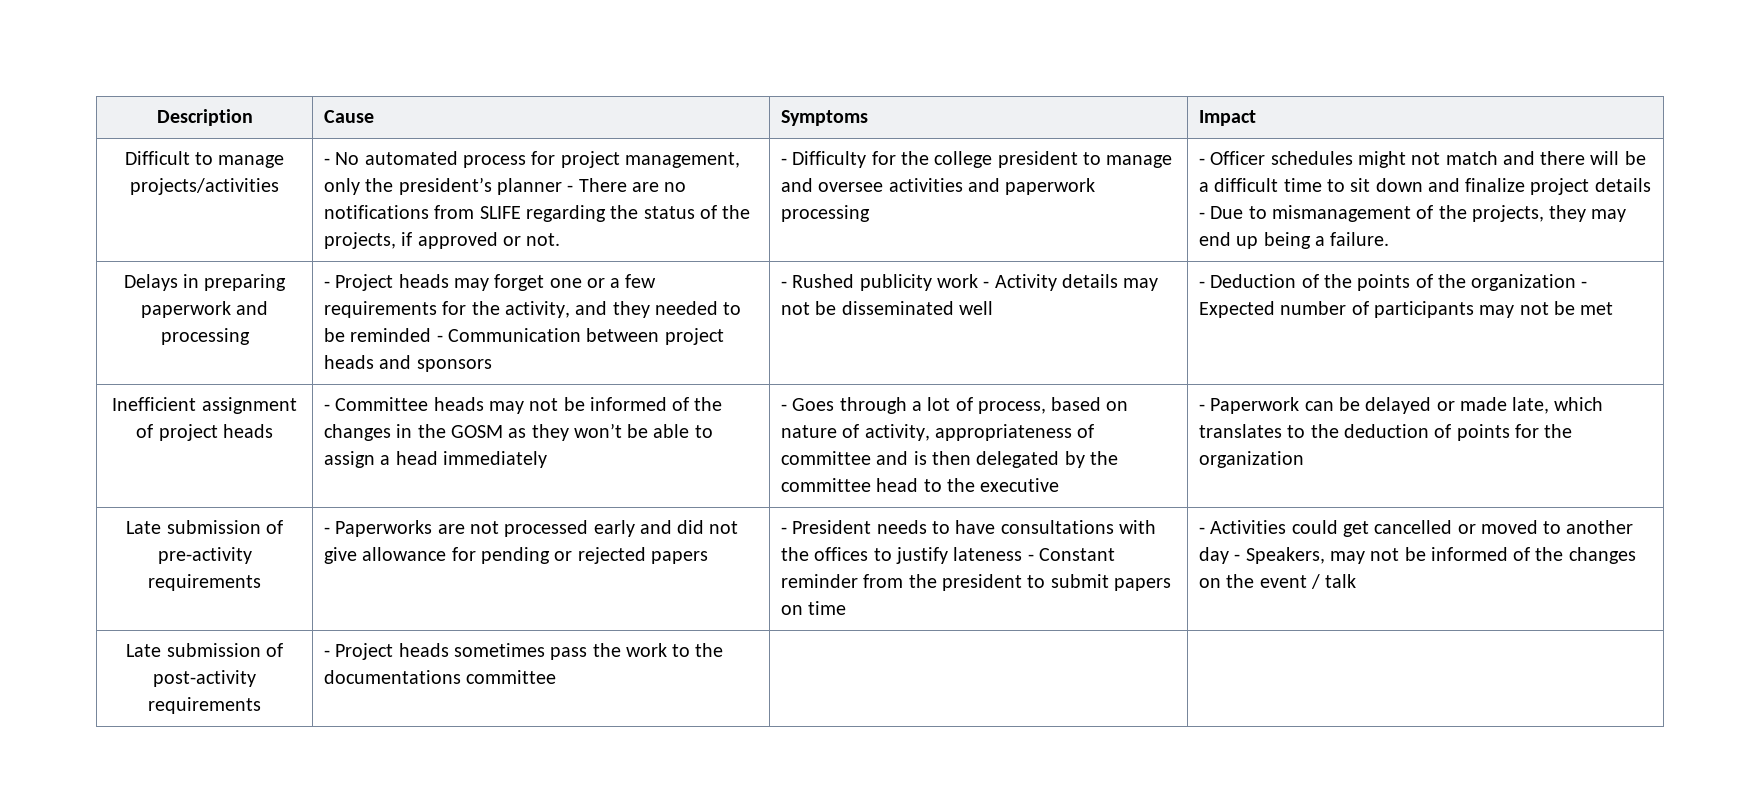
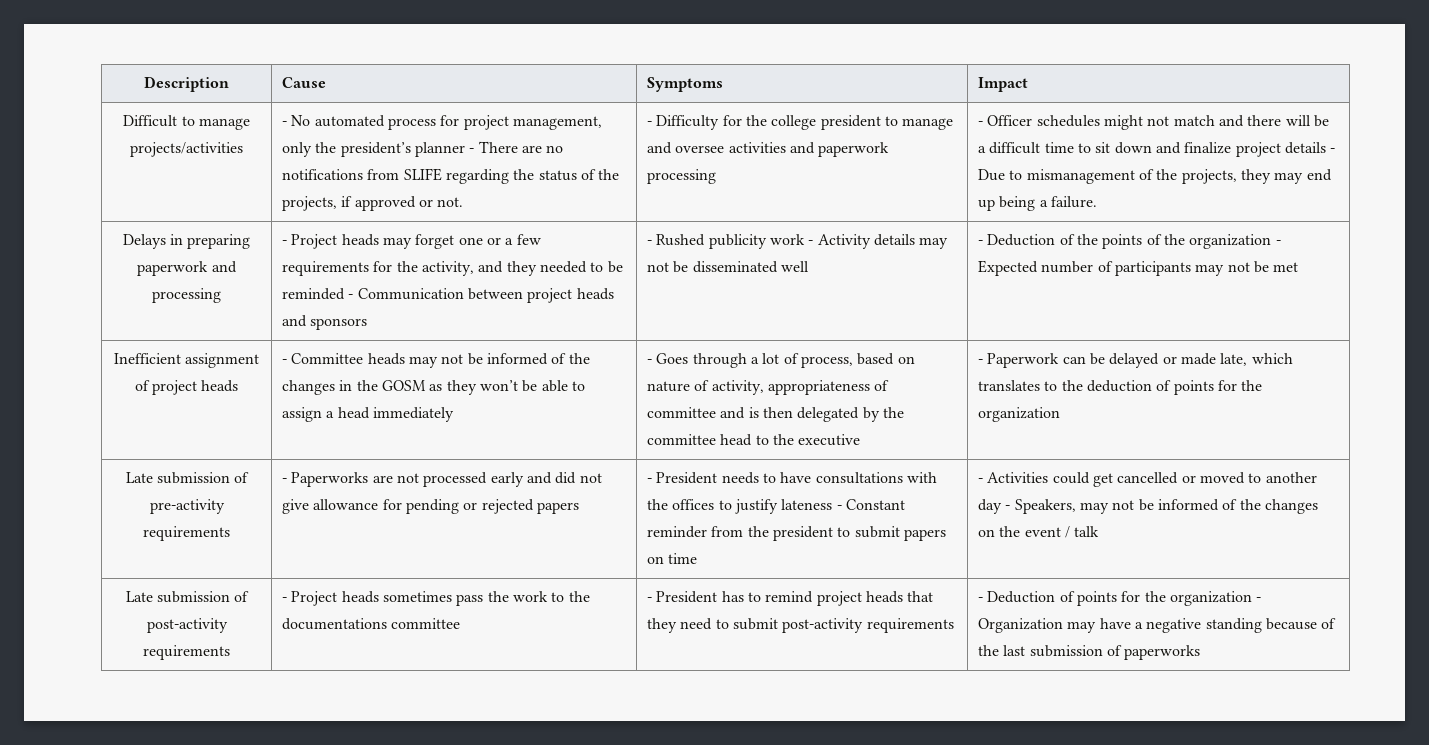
+ - President has to remind project heads that they need to submit post-activity requirements | - Deduction of points for the organization - Organization may have a negative standing because of the last submission of paperworks

